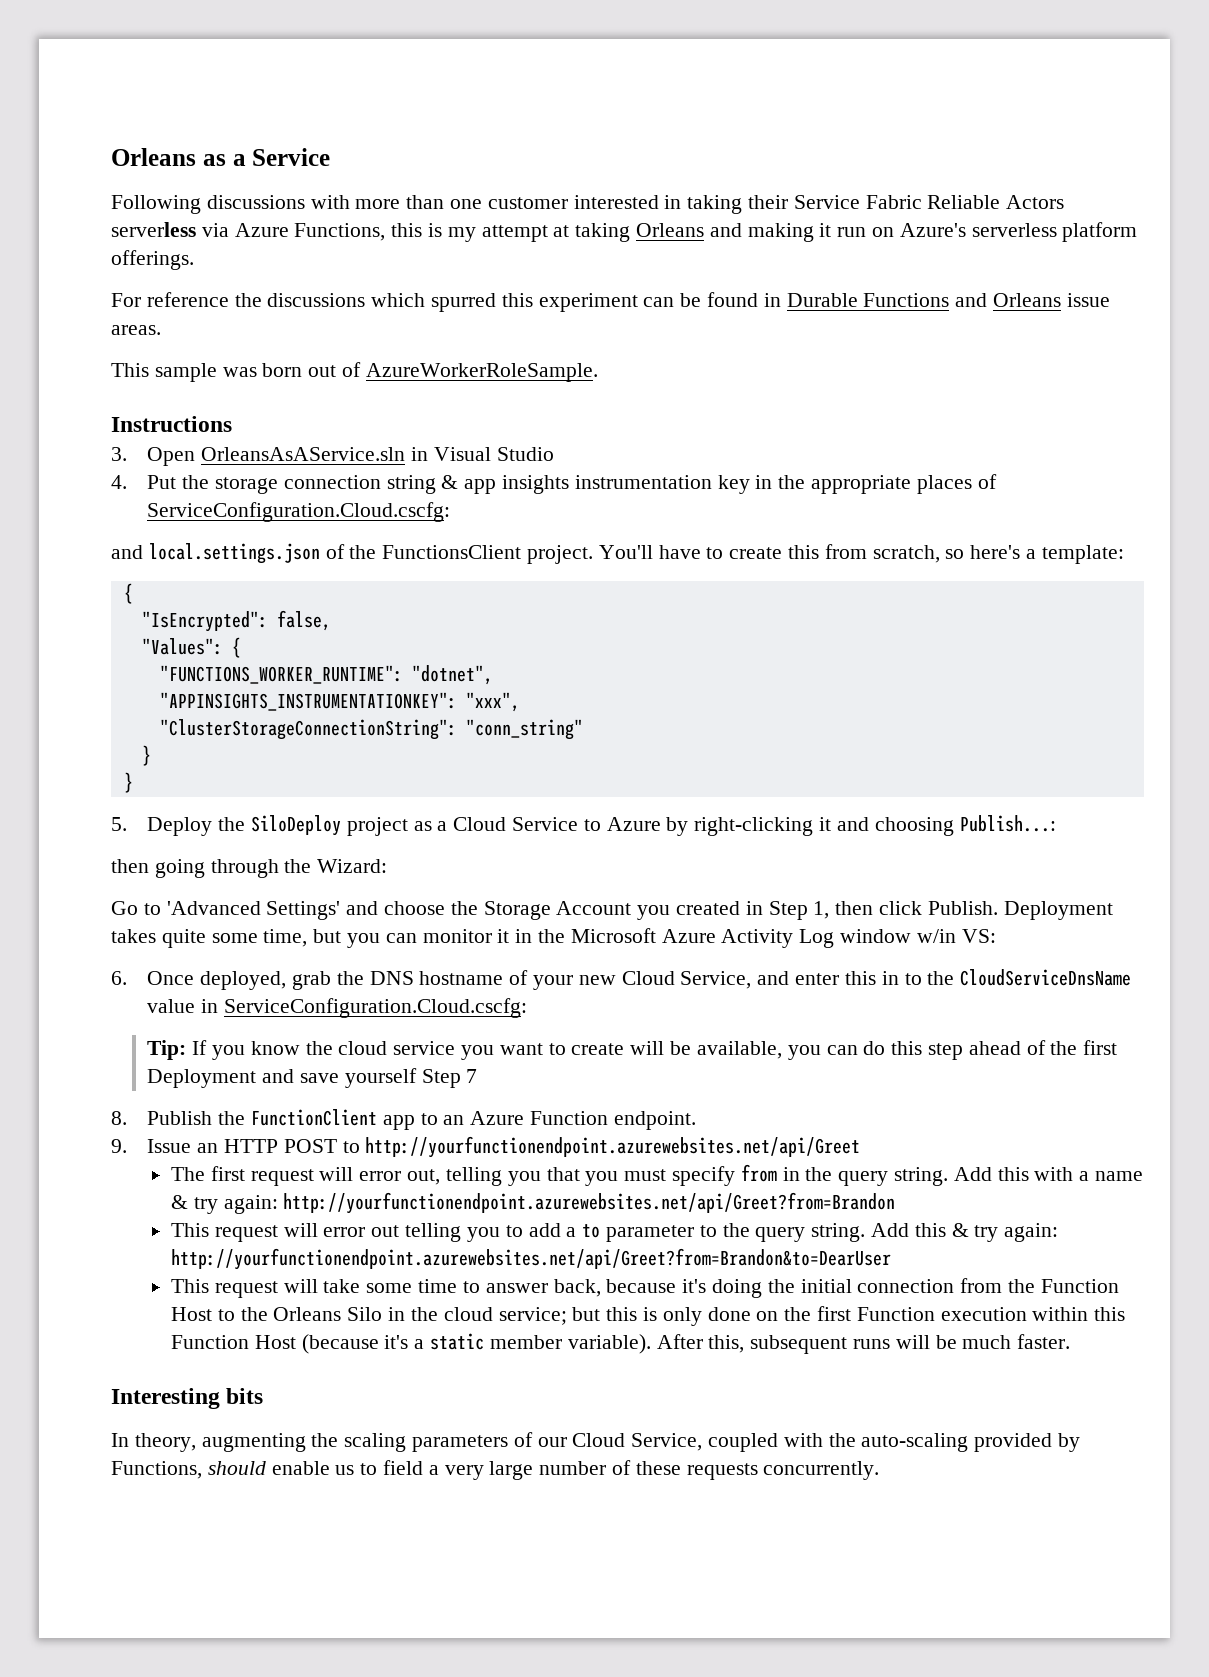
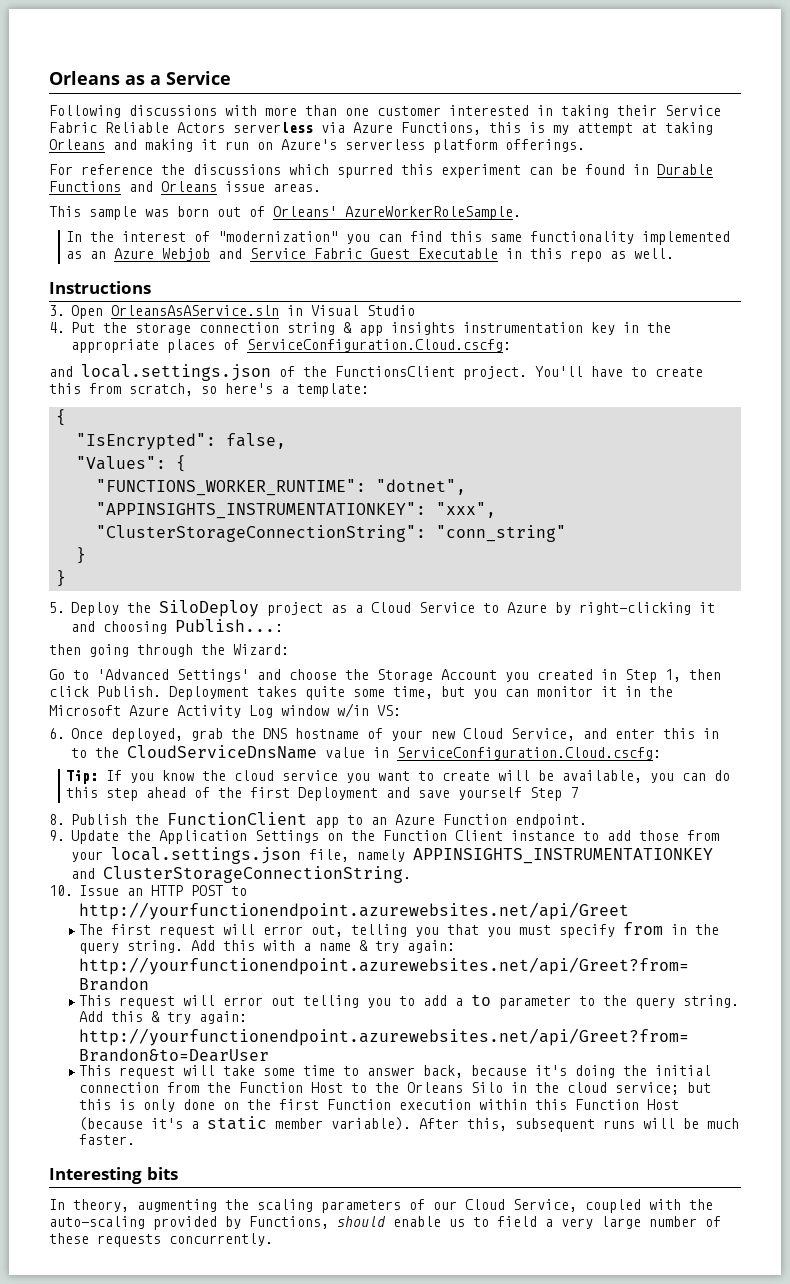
- This sample was born out of AzureWorkerRoleSample.
+ This sample was born out of Orleans' AzureWorkerRoleSample.
+ In the interest of "modernization" you can find this same functionality implemented as an Azure Webjob and Service Fabric Guest Executable in this repo as well.
- 9. Issue an HTTP POST to http://yourfunctionendpoint.azurewebsites.net/api/Greet
+ 9. Update the Application Settings on the Function Client instance to add those from your local.settings.json file, namely APPINSIGHTS_INSTRUMENTATIONKEY and ClusterStorageConnectionString.
+ 10. Issue an HTTP POST to http://yourfunctionendpoint.azurewebsites.net/api/Greet

